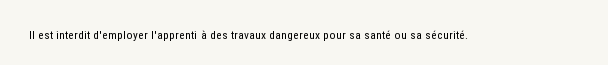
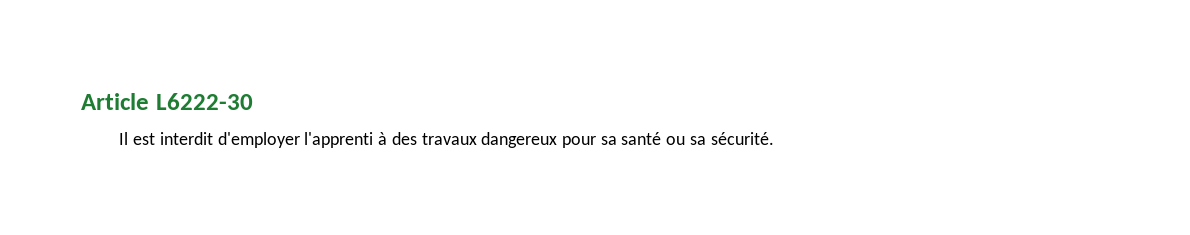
+ Article L6222-30

